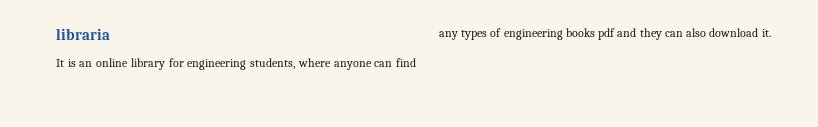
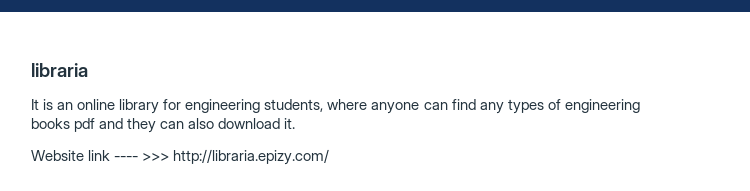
+ Website link ---- >>> http://libraria.epizy.com/

